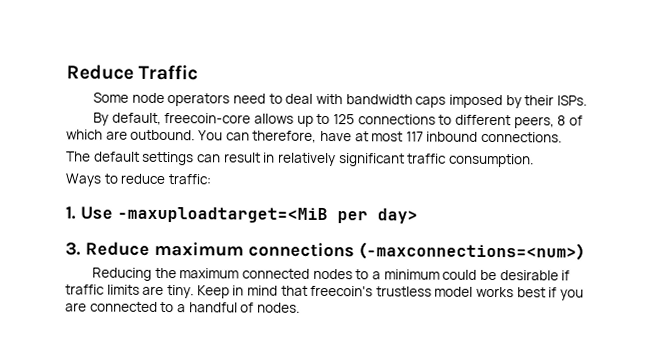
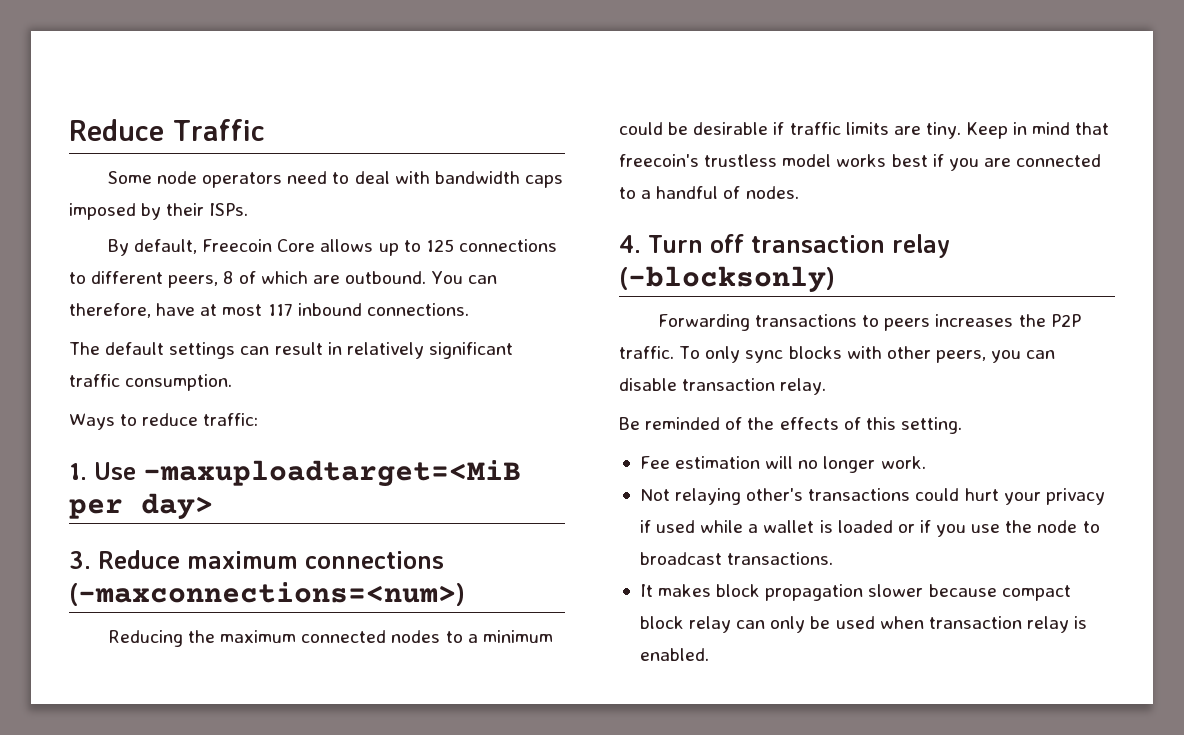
- By default, freecoin-core allows up to 125 connections to different peers, 8 of which are outbound.
+ By default, Freecoin Core allows up to 125 connections to different peers, 8 of which are outbound.
+ 4. Turn off transaction relay (-blocksonly)
+ Forwarding transactions to peers increases the P2P traffic. To only sync blocks with other peers, you can disable transaction relay.
+ Be reminded of the effects of this setting.
+ Fee estimation will no longer work.
+ Not relaying other's transactions could hurt your privacy if used while a wallet is loaded or if you use the node to broadcast transactions.
+ It makes block propagation slower because compact block relay can only be used when transaction relay is enabled.

